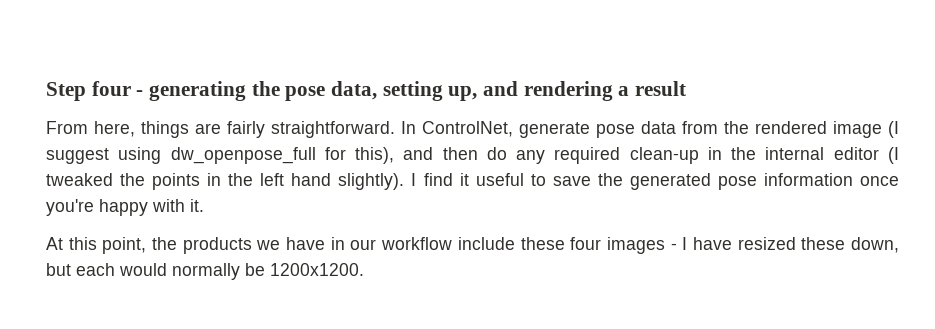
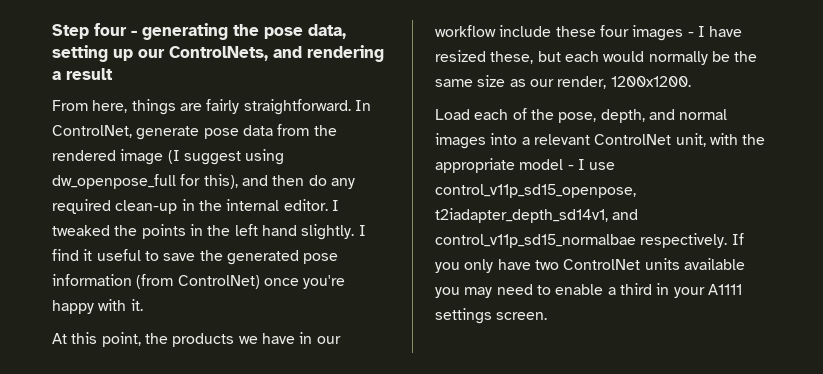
- Step four - generating the pose data, setting up, and rendering a result
+ Step four - generating the pose data, setting up our ControlNets, and rendering a result
- In ControlNet, generate pose data from the rendered image (I suggest using dw_openpose_full for this), and then do any required clean-up in the internal editor (I tweaked the points in the left hand slightly).
+ In ControlNet, generate pose data from the rendered image (I suggest using dw_openpose_full for this), and then do any required clean-up in the internal editor. I tweaked the points in the left hand slightly.
- I find it useful to save the generated pose information once you're happy with it.
+ I find it useful to save the generated pose information (from ControlNet) once you're happy with it.
- At this point, the products we have in our workflow include these four images - I have resized these down, but each would normally be 1200x1200.
+ At this point, the products we have in our workflow include these four images - I have resized these, but each would normally be the same size as our render, 1200x1200.
+ Load each of the pose, depth, and normal images into a relevant ControlNet unit, with the appropriate model - I use control_v11p_sd15_openpose, t2iadapter_depth_sd14v1, and control_v11p_sd15_normalbae respectively. If you only have two ControlNet units available you may need to enable a third in your A1111 settings screen.

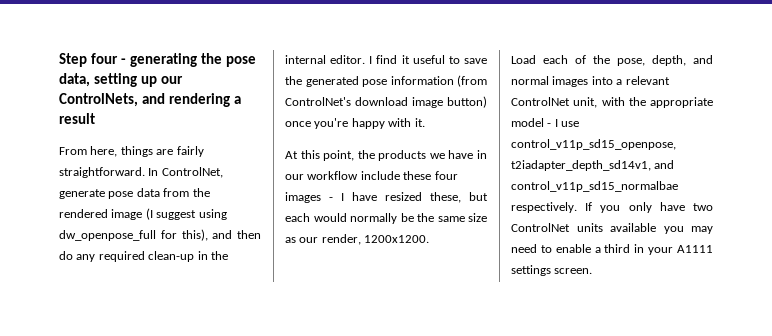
- I tweaked the points in the left hand slightly. I find it useful to save the generated pose information (from ControlNet) once you're happy with it.
+ I find it useful to save the generated pose information (from ControlNet's download image button) once you're happy with it.

